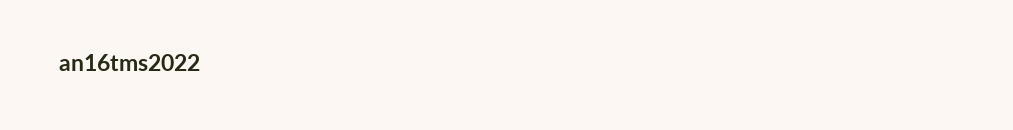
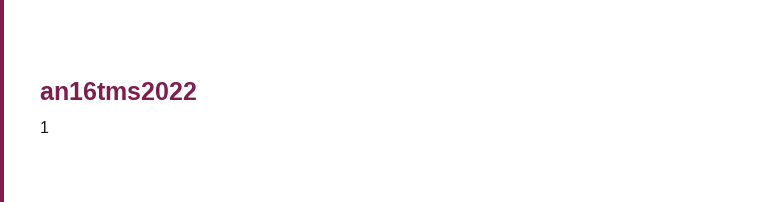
+ 1

